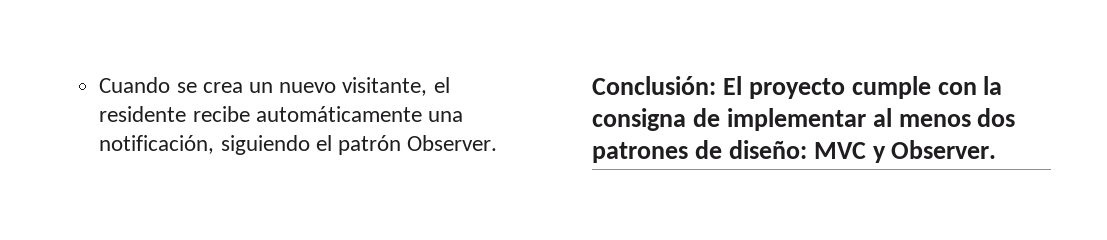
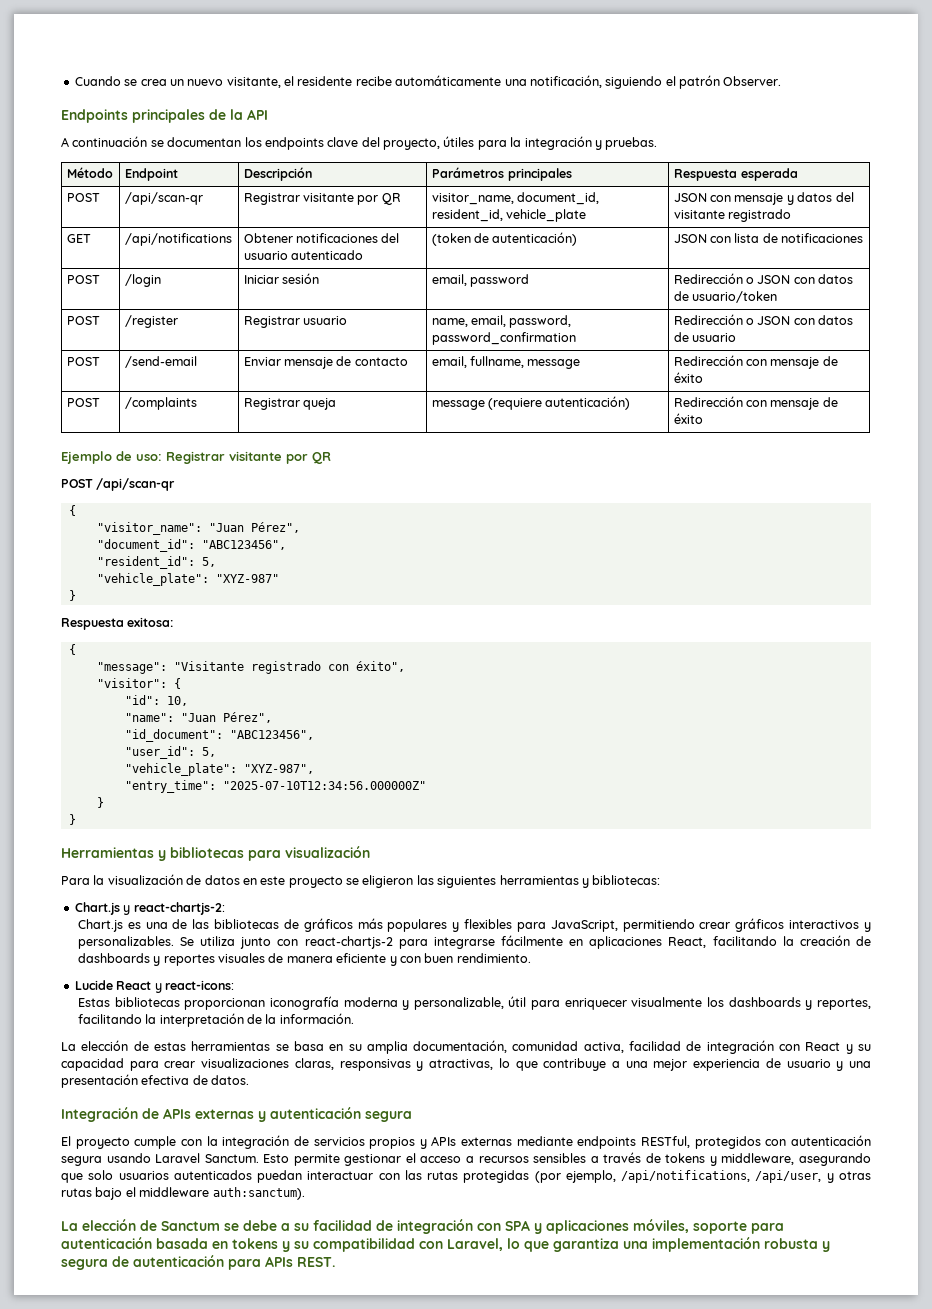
- Conclusión: El proyecto cumple con la consigna de implementar al menos dos patrones de diseño: MVC y Observer.
+ Endpoints principales de la API
+ A continuación se documentan los endpoints clave del proyecto, útiles para la integración y pruebas.
+ Método | Endpoint | Descripción | Parámetros principales | Respuesta esperada
+ POST | /api/scan-qr | Registrar visitante por QR | visitor_name, document_id, resident_id, vehicle_plate | JSON con mensaje y datos del visitante registrado
+ GET | /api/notifications | Obtener notificaciones del usuario autenticado | (token de autenticación) | JSON con lista de notificaciones
+ POST | /login | Iniciar sesión | email, password | Redirección o JSON con datos de usuario/token
+ POST | /register | Registrar usuario | name, email, password, password_confirmation | Redirección o JSON con datos de usuario
+ POST | /send-email | Enviar mensaje de contacto | email, fullname, message | Redirección con mensaje de éxito
+ POST | /complaints | Registrar queja | message (requiere autenticación) | Redirección con mensaje de éxito
+ Ejemplo de uso: Registrar visitante por QR
+ POST /api/scan-qr
+ {
+ "visitor_name": "Juan Pérez",
+ "document_id": "ABC123456",
+ "resident_id": 5,
+ "vehicle_plate": "XYZ-987"
+ }
+ Respuesta exitosa:
+ {
+ "message": "Visitante registrado con éxito",
+ "visitor": {
+ "id": 10,
+ "name": "Juan Pérez",
+ "id_document": "ABC123456",
+ "user_id": 5,
+ "vehicle_plate": "XYZ-987",
+ "entry_time": "2025-07-10T12:34:56.000000Z"
+ }
+ }
+ Herramientas y bibliotecas para visualización
+ Para la visualización de datos en este proyecto se eligieron las siguientes herramientas y bibliotecas:
+ Chart.js y react-chartjs-2:
+ Chart.js es una de las bibliotecas de gráficos más populares y flexibles para JavaScript, permitiendo crear gráficos interactivos y personalizables. Se utiliza junto con react-chartjs-2 para integrarse fácilmente en aplicaciones React, facilitando la creación de dashboards y reportes visuales de manera eficiente y con buen rendimiento.
+ Lucide React y react-icons:
+ Estas bibliotecas proporcionan iconografía moderna y personalizable, útil para enriquecer visualmente los dashboards y reportes, facilitando la interpretación de la información.
+ La elección de estas herramientas se basa en su amplia documentación, comunidad activa, facilidad de integración con React y su capacidad para crear visualizaciones claras, responsivas y atractivas, lo que contribuye a una mejor experiencia de usuario y una presentación efectiva de datos.
+ Integración de APIs externas y autenticación segura
+ El proyecto cumple con la integración de servicios propios y APIs externas mediante endpoints RESTful, protegidos con autenticación segura usando Laravel Sanctum. Esto permite gestionar el acceso a recursos sensibles a través de tokens y middleware, asegurando que solo usuarios autenticados puedan interactuar con las rutas protegidas (por ejemplo, /api/notifications, /api/user, y otras rutas bajo el middleware auth:sanctum).
+ La elección de Sanctum se debe a su facilidad de integración con SPA y aplicaciones móviles, soporte para autenticación basada en tokens y su compatibilidad con Laravel, lo que garantiza una implementación robusta y segura de autenticación para APIs REST.

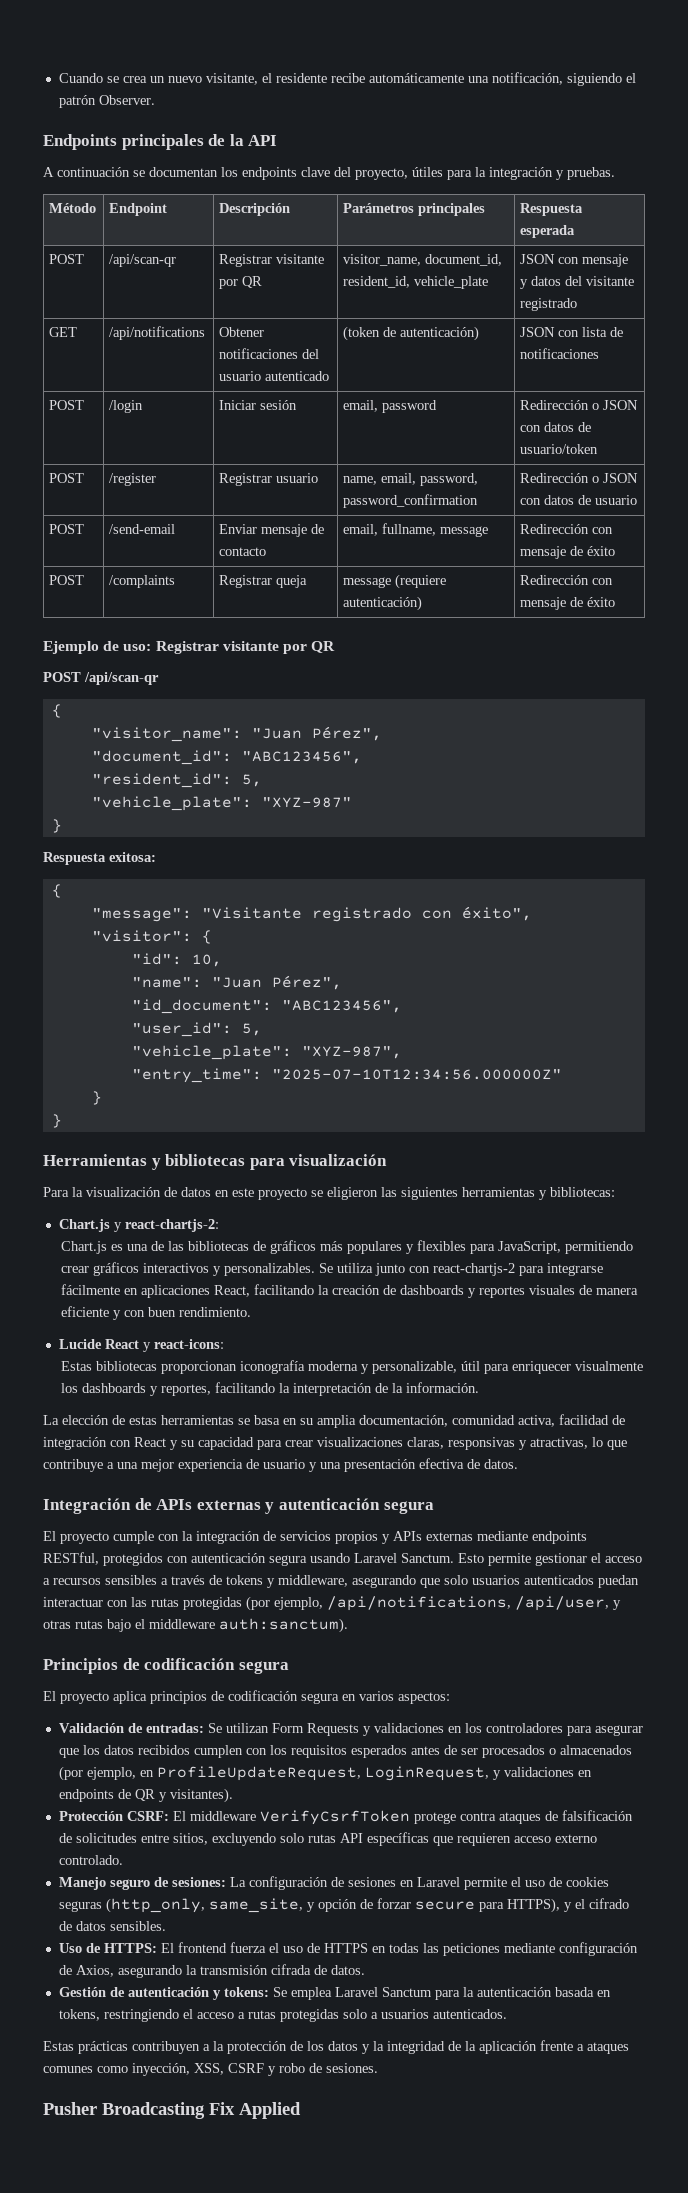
- La elección de Sanctum se debe a su facilidad de integración con SPA y aplicaciones móviles, soporte para autenticación basada en tokens y su compatibilidad con Laravel, lo que garantiza una implementación robusta y segura de autenticación para APIs REST.
+ Principios de codificación segura
+ El proyecto aplica principios de codificación segura en varios aspectos:
+ Validación de entradas: Se utilizan Form Requests y validaciones en los controladores para asegurar que los datos recibidos cumplen con los requisitos esperados antes de ser procesados o almacenados (por ejemplo, en ProfileUpdateRequest, LoginRequest, y validaciones en endpoints de QR y visitantes).
+ Protección CSRF: El middleware VerifyCsrfToken protege contra ataques de falsificación de solicitudes entre sitios, excluyendo solo rutas API específicas que requieren acceso externo controlado.
+ Manejo seguro de sesiones: La configuración de sesiones en Laravel permite el uso de cookies seguras (http_only, same_site, y opción de forzar secure para HTTPS), y el cifrado de datos sensibles.
+ Uso de HTTPS: El frontend fuerza el uso de HTTPS en todas las peticiones mediante configuración de Axios, asegurando la transmisión cifrada de datos.
+ Gestión de autenticación y tokens: Se emplea Laravel Sanctum para la autenticación basada en tokens, restringiendo el acceso a rutas protegidas solo a usuarios autenticados.
+ Estas prácticas contribuyen a la protección de los datos y la integridad de la aplicación frente a ataques comunes como inyección, XSS, CSRF y robo de sesiones.
+ Pusher Broadcasting Fix Applied

